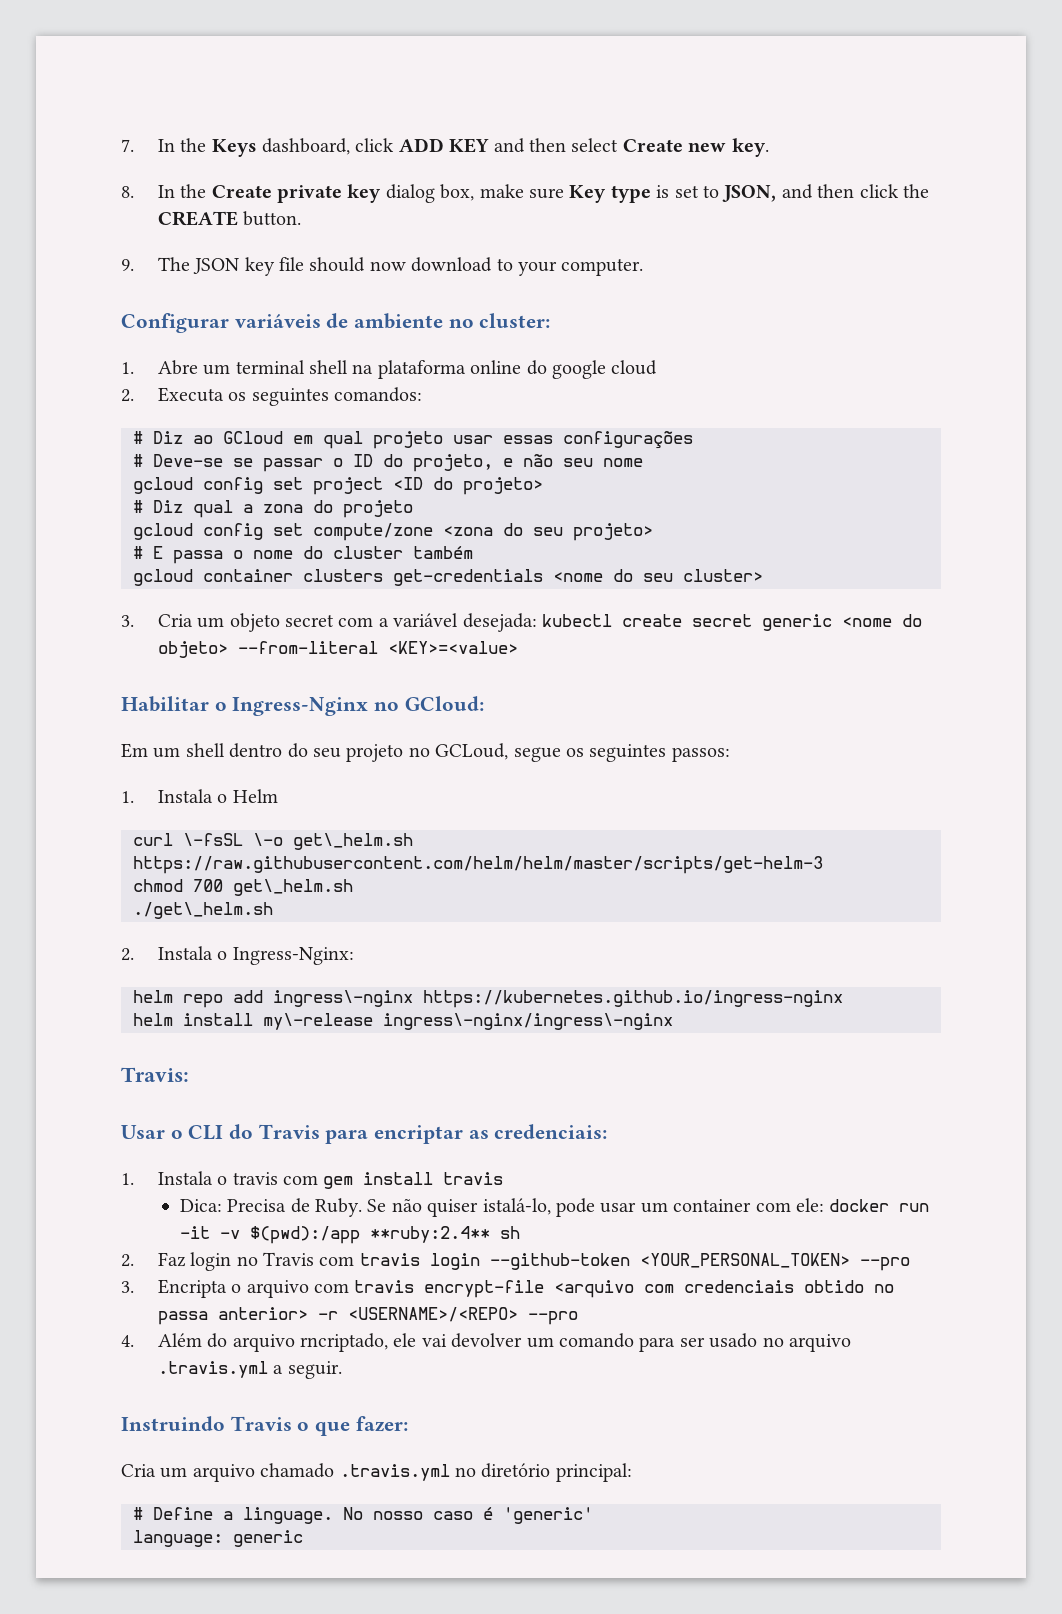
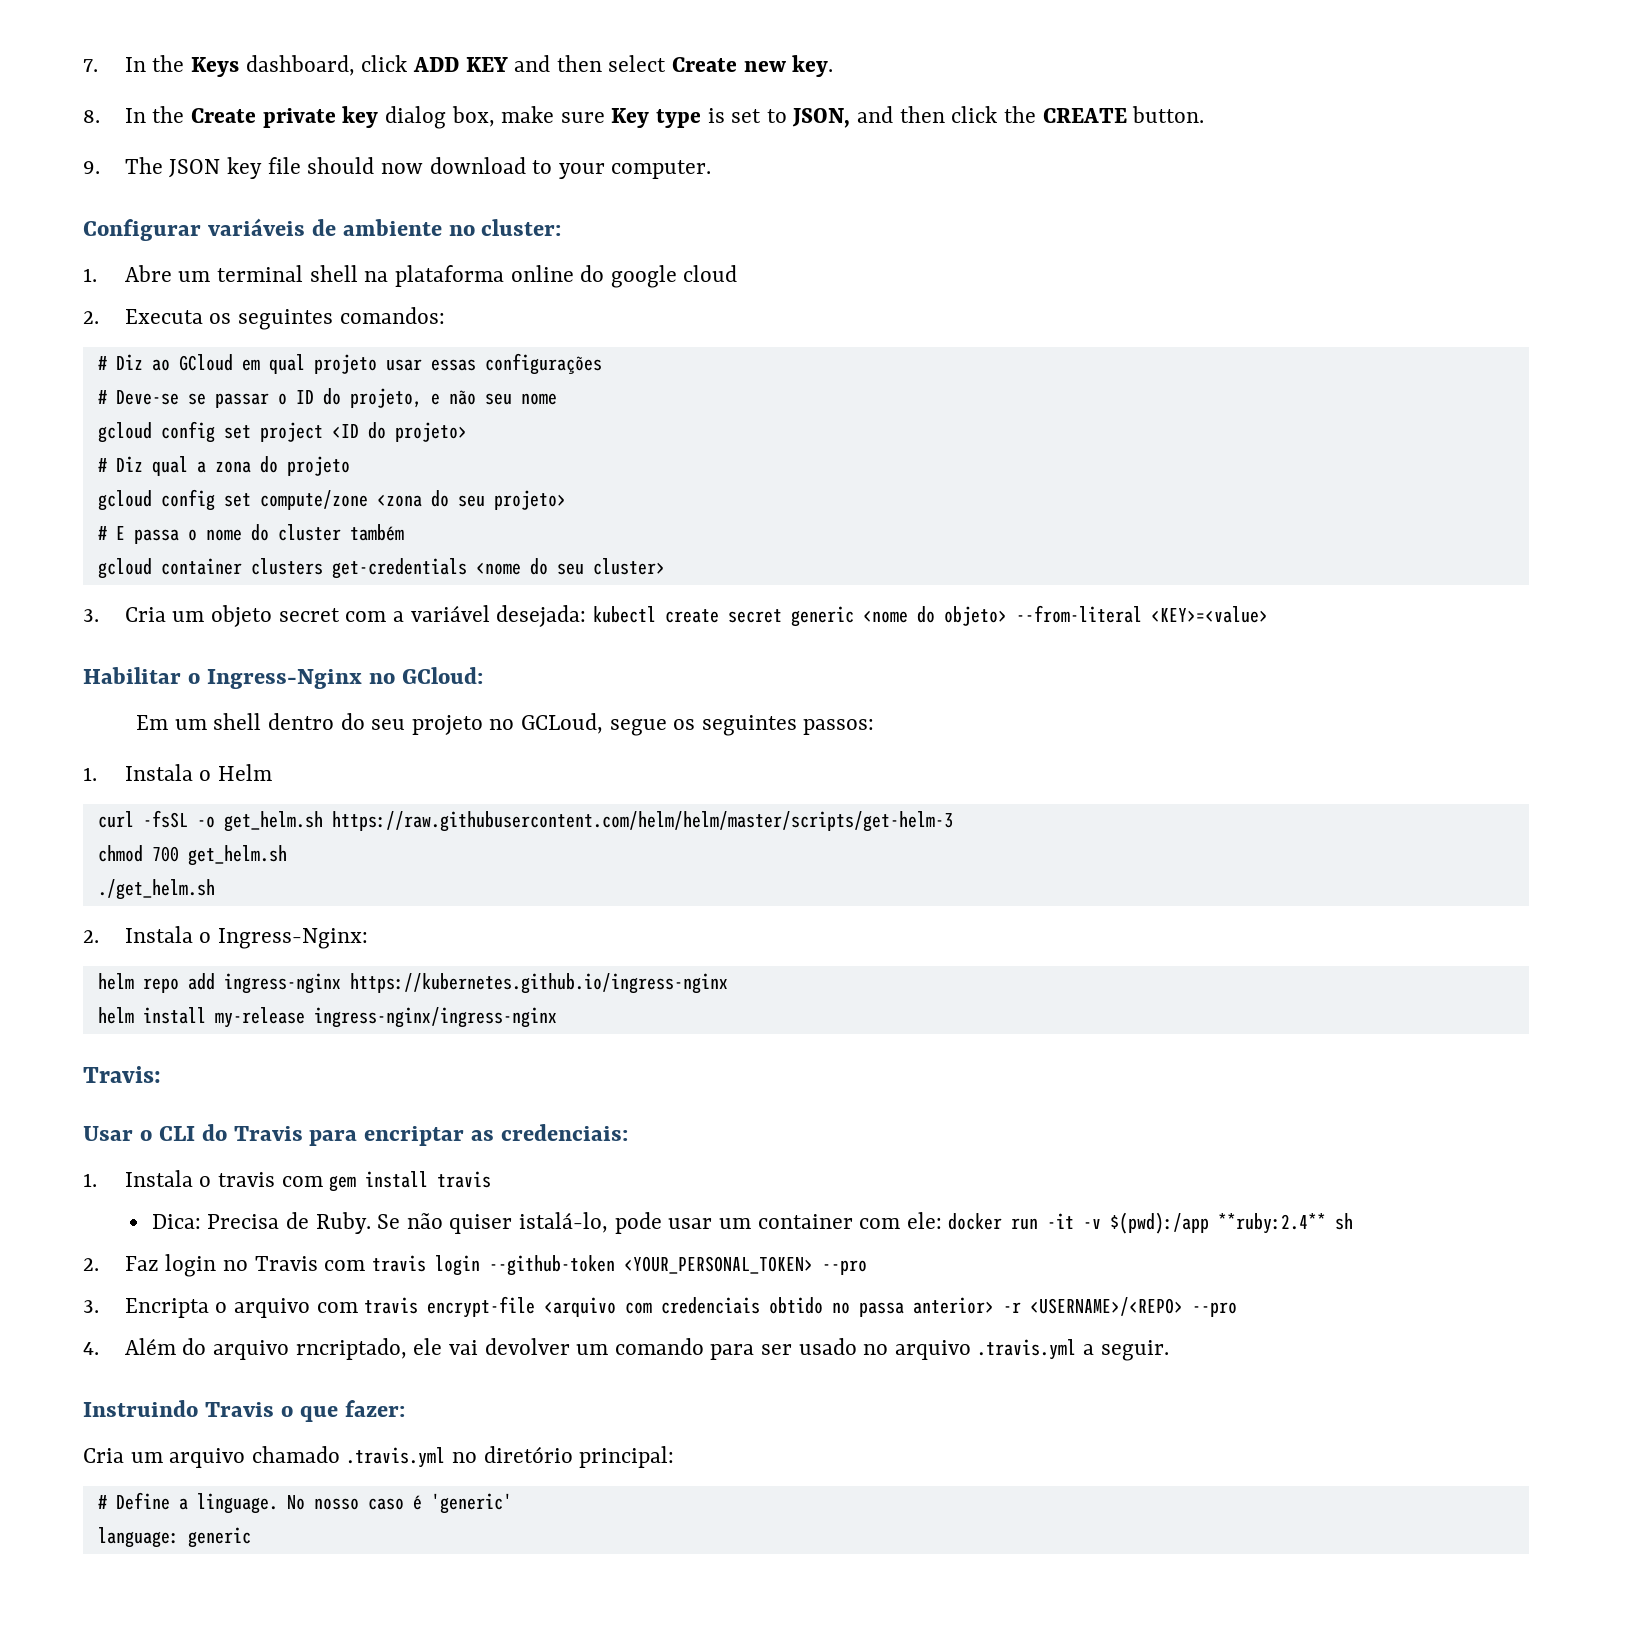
- curl \-fsSL \-o get\_helm.sh https://raw.githubusercontent.com/helm/helm/master/scripts/get-helm-3
+ curl -fsSL -o get_helm.sh https://raw.githubusercontent.com/helm/helm/master/scripts/get-helm-3
- chmod 700 get\_helm.sh
- ./get\_helm.sh
+ chmod 700 get_helm.sh
+ ./get_helm.sh
- helm repo add ingress\-nginx https://kubernetes.github.io/ingress-nginx
+ helm repo add ingress-nginx https://kubernetes.github.io/ingress-nginx
- helm install my\-release ingress\-nginx/ingress\-nginx
+ helm install my-release ingress-nginx/ingress-nginx

